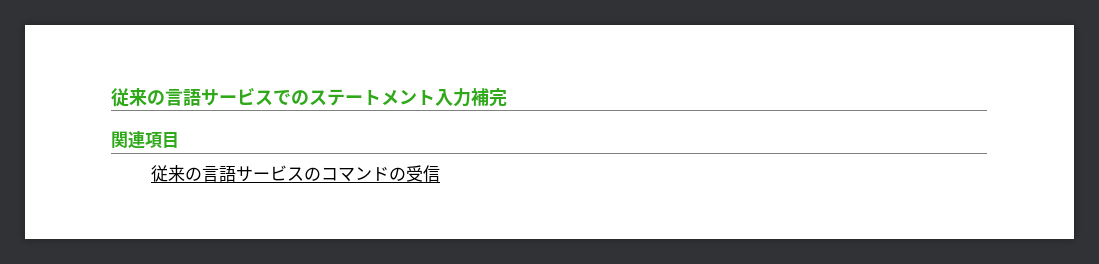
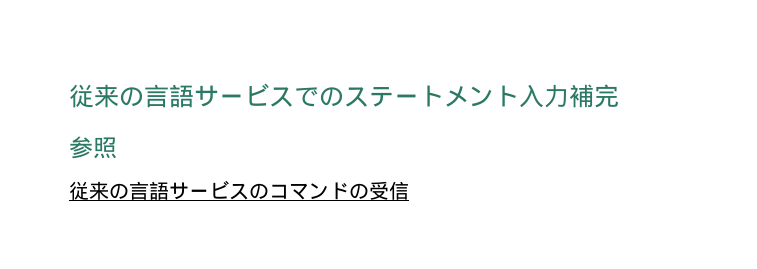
- 関連項目
+ 参照

